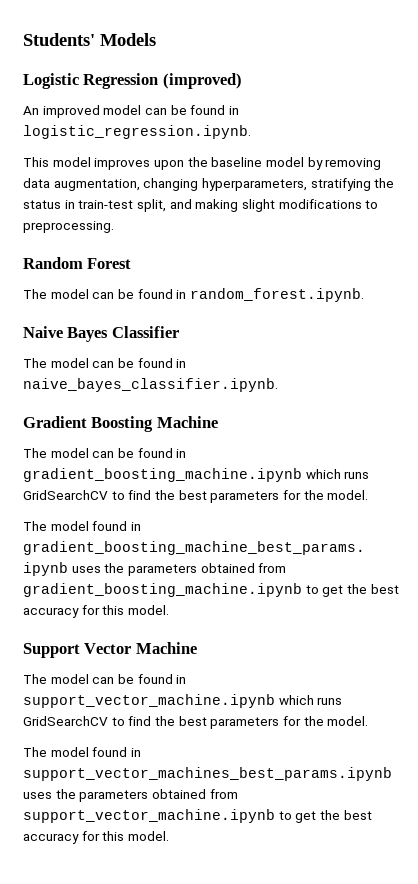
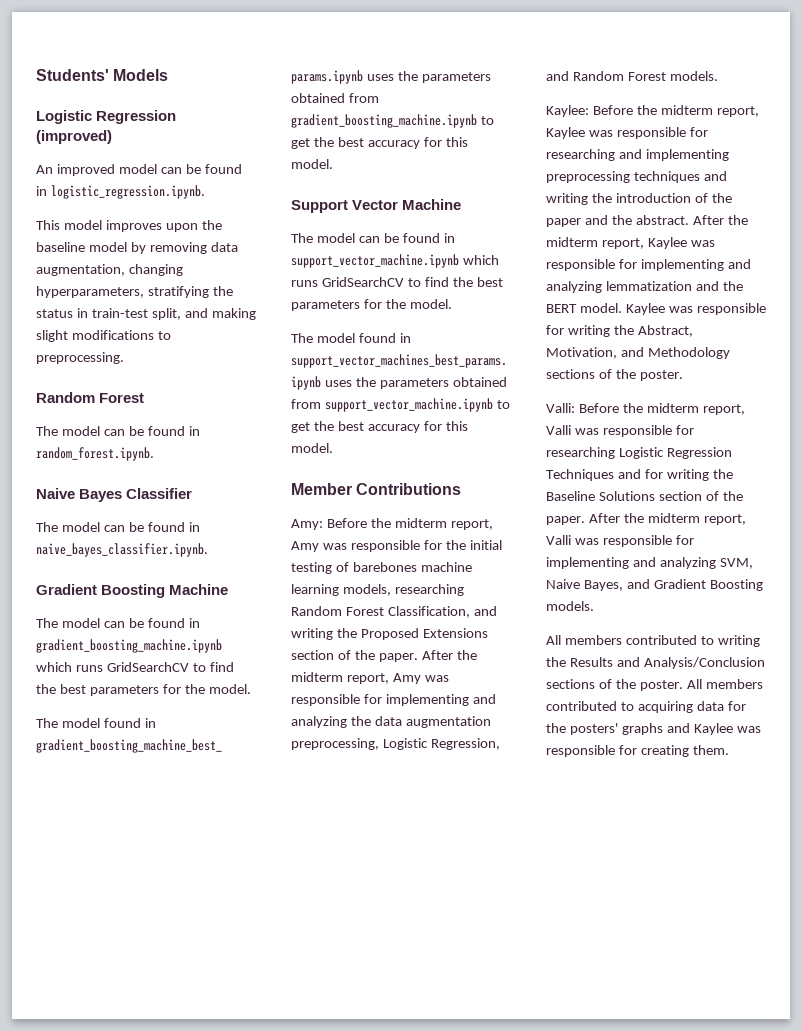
+ Member Contributions
+ Amy: Before the midterm report, Amy was responsible for the initial testing of barebones machine learning models, researching Random Forest Classification, and writing the Proposed Extensions section of the paper. After the midterm report, Amy was responsible for implementing and analyzing the data augmentation preprocessing, Logistic Regression, and Random Forest models.
+ Kaylee: Before the midterm report, Kaylee was responsible for researching and implementing preprocessing techniques and writing the introduction of the paper and the abstract. After the midterm report, Kaylee was responsible for implementing and analyzing lemmatization and the BERT model. Kaylee was responsible for writing the Abstract, Motivation, and Methodology sections of the poster.
+ Valli: Before the midterm report, Valli was responsible for researching Logistic Regression Techniques and for writing the Baseline Solutions section of the paper. After the midterm report, Valli was responsible for implementing and analyzing SVM, Naive Bayes, and Gradient Boosting models.
+ All members contributed to writing the Results and Analysis/Conclusion sections of the poster. All members contributed to acquiring data for the posters' graphs and Kaylee was responsible for creating them.

